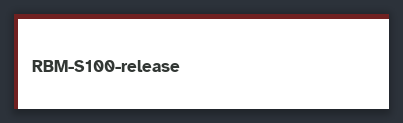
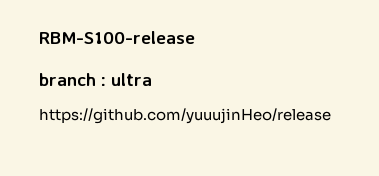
+ branch : ultra
+ https://github.com/yuuujinHeo/release

